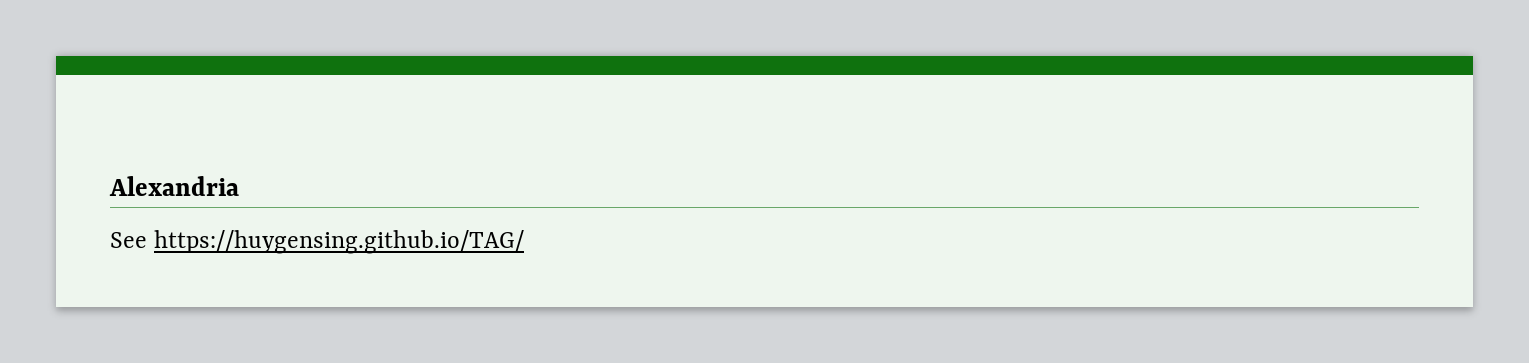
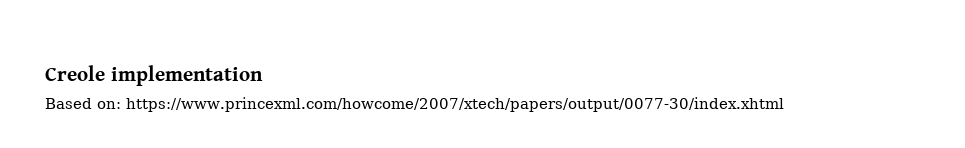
- Alexandria
- See https://huygensing.github.io/TAG/
+ Creole implementation
+ Based on: https://www.princexml.com/howcome/2007/xtech/papers/output/0077-30/index.xhtml

